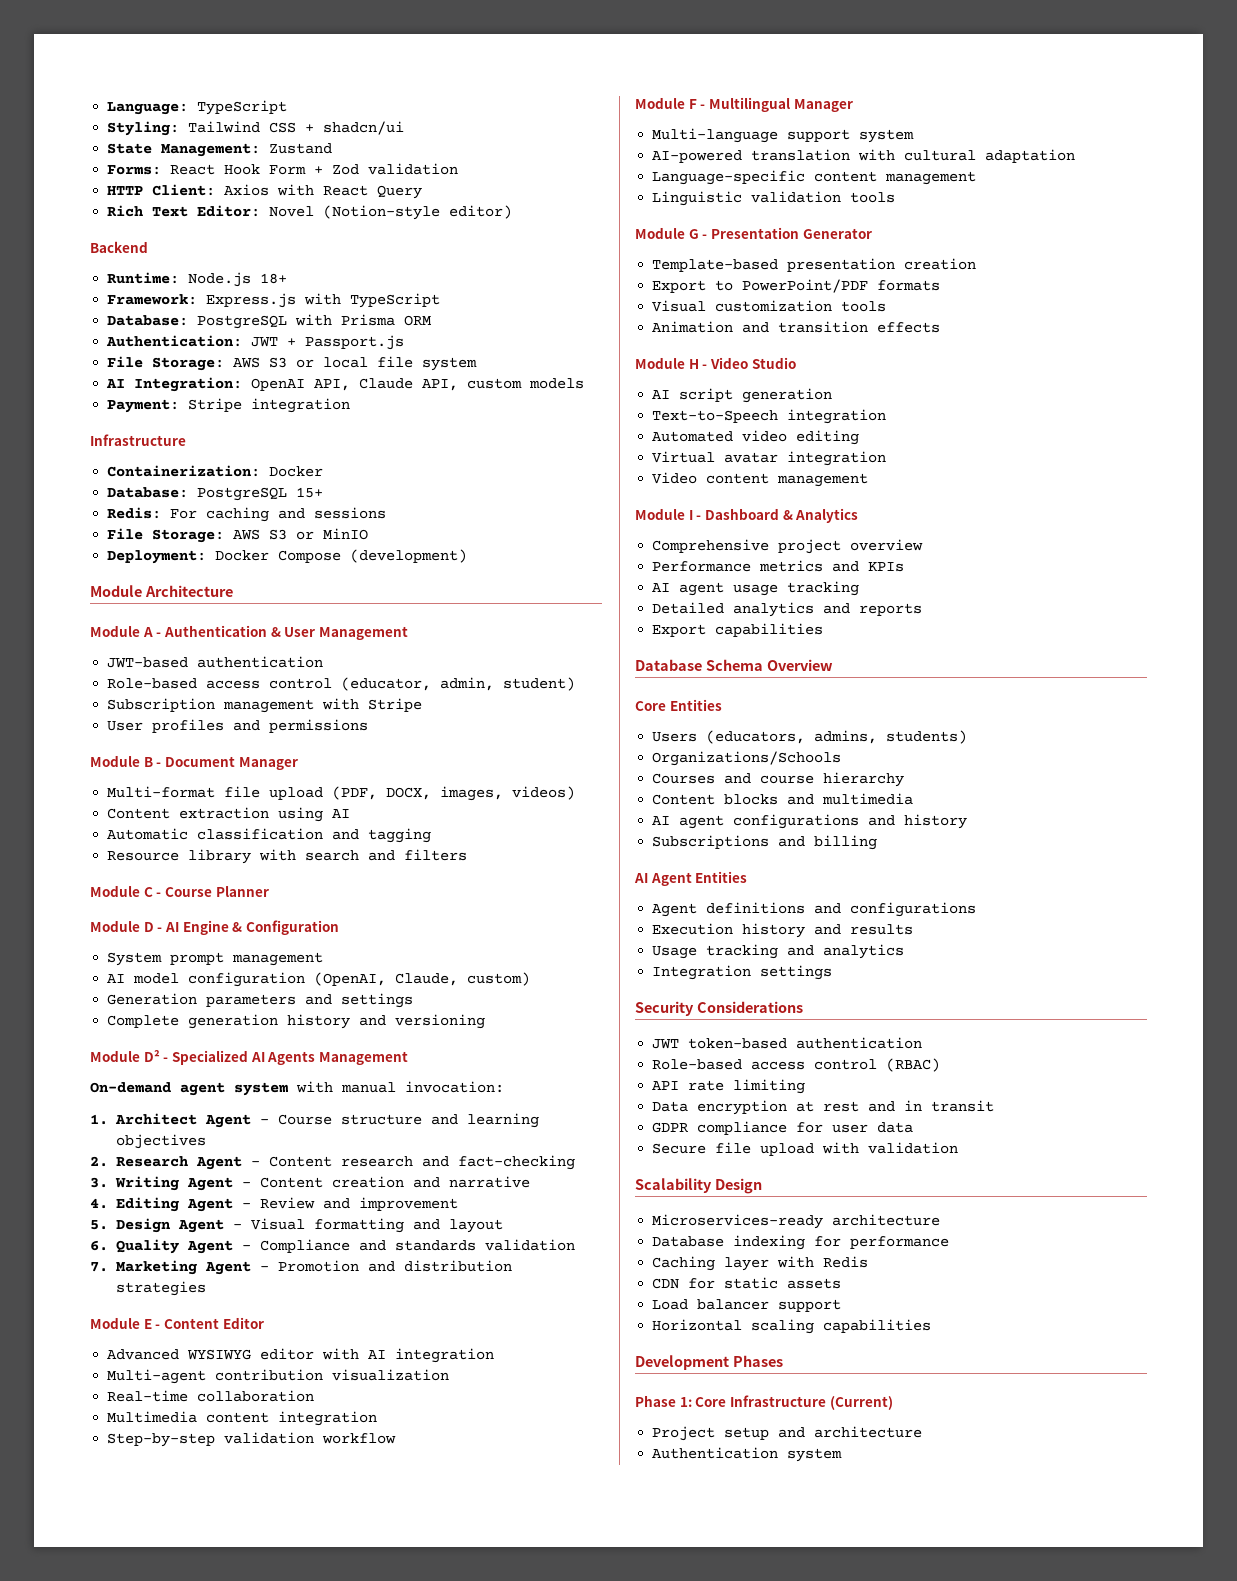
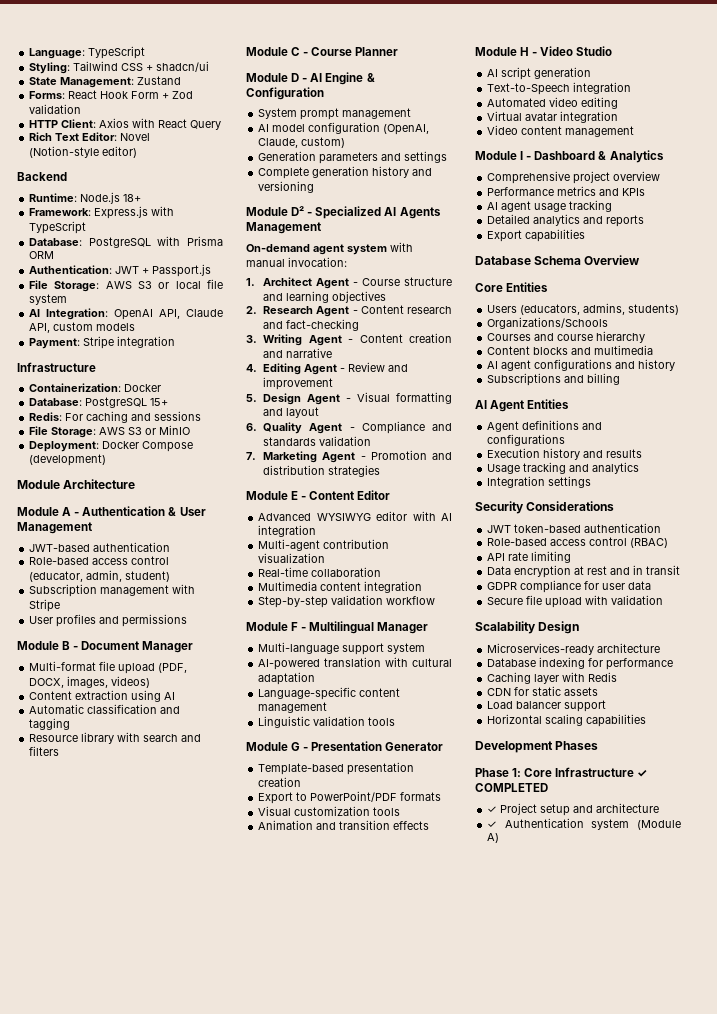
- Phase 1: Core Infrastructure (Current)
- Project setup and architecture
+ Phase 1: Core Infrastructure ✓ COMPLETED
+ ✓ Project setup and architecture
- Authentication system
+ ✓ Authentication system (Module A)

